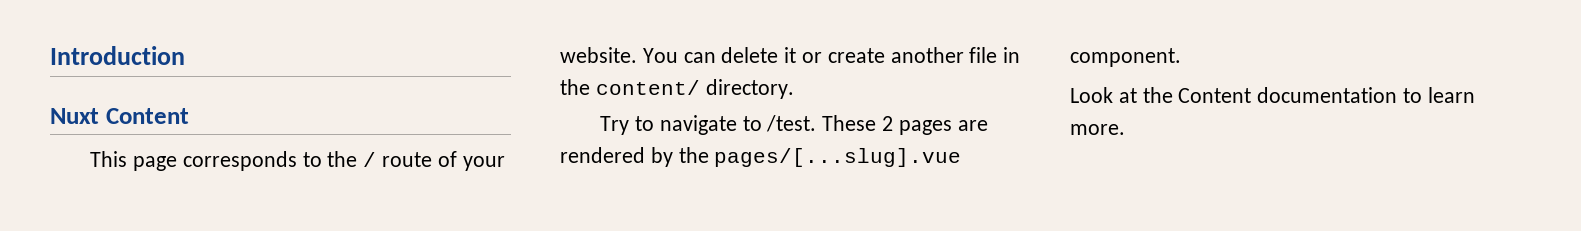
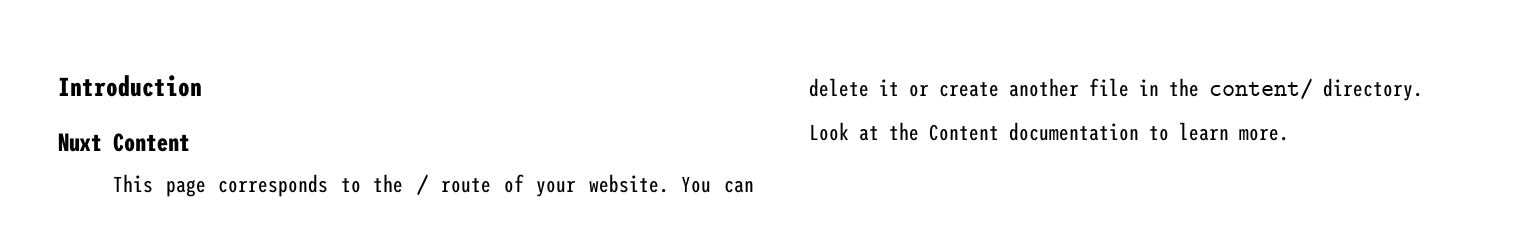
- Try to navigate to /test. These 2 pages are rendered by the pages/[...slug].vue component.

